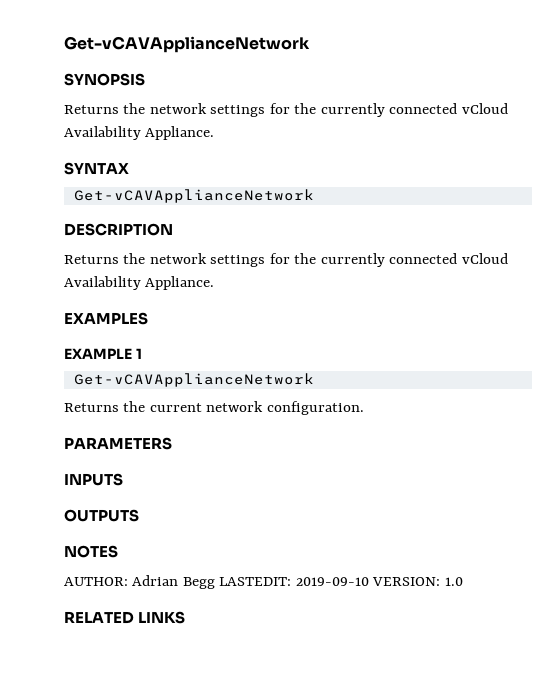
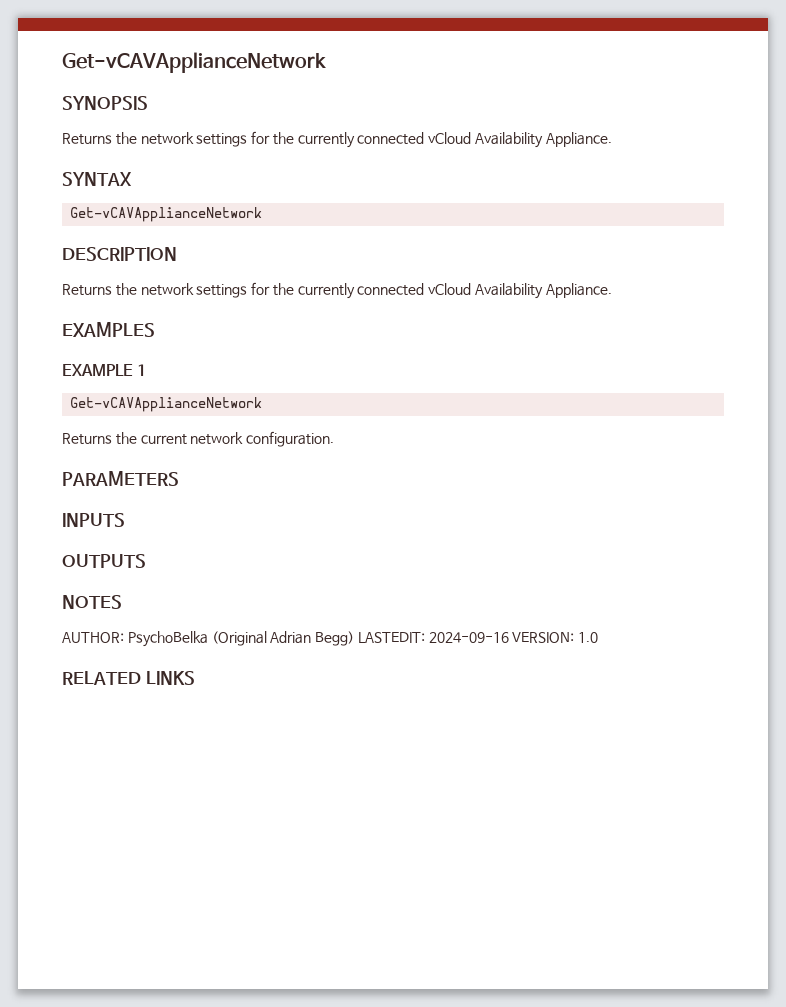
- AUTHOR: Adrian Begg LASTEDIT: 2019-09-10 VERSION: 1.0
+ AUTHOR: PsychoBelka (Original Adrian Begg) LASTEDIT: 2024-09-16 VERSION: 1.0

